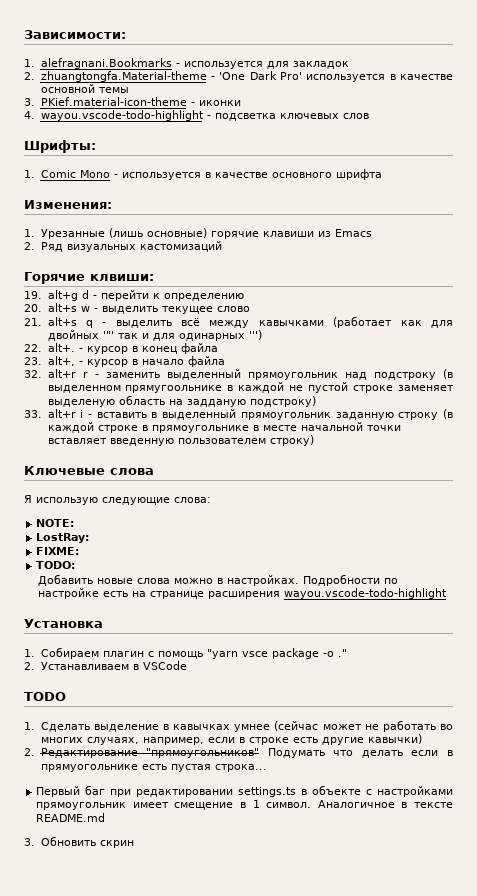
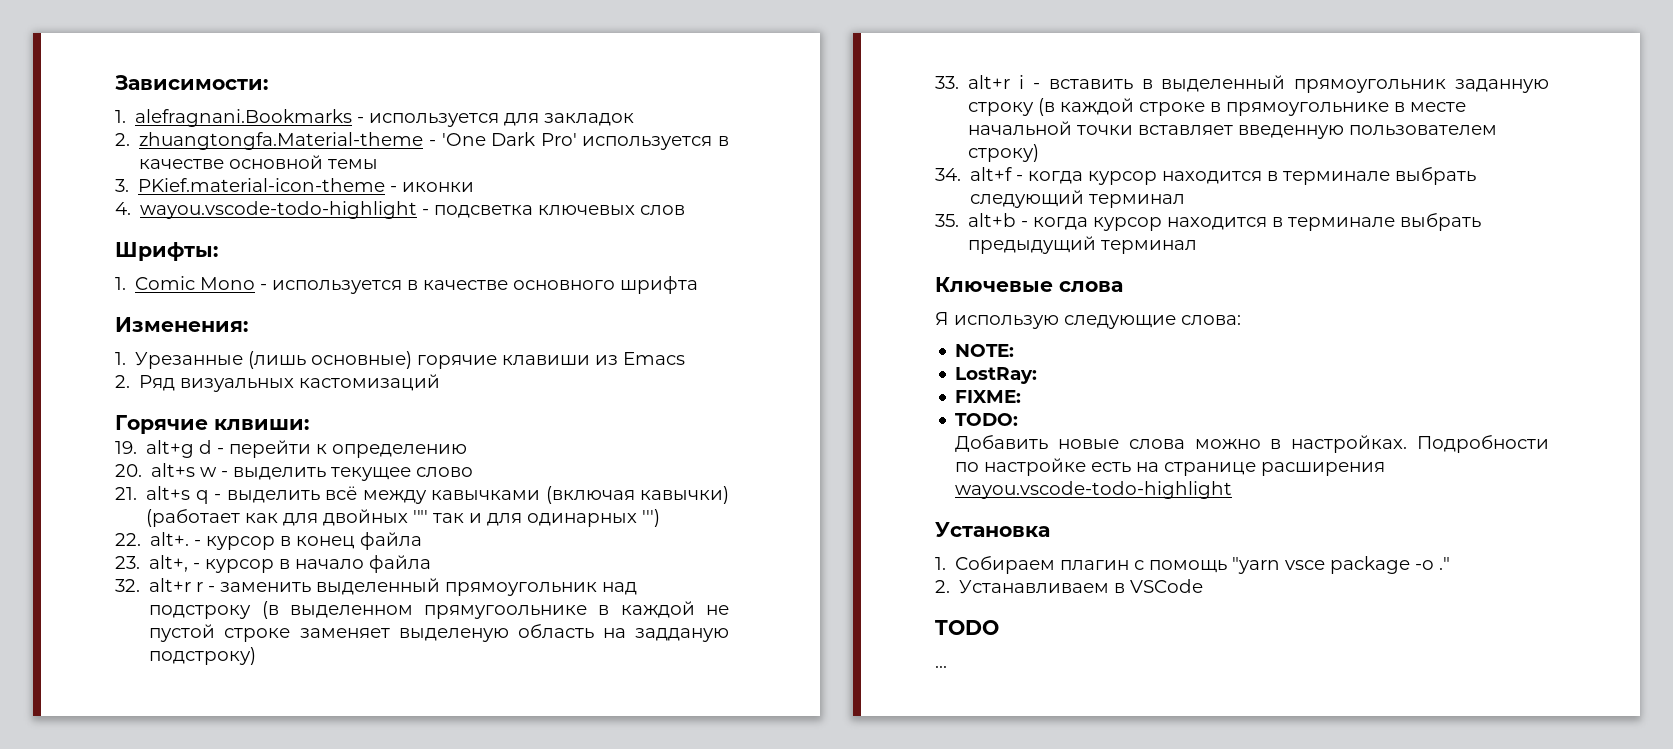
- 21. alt+s q - выделить всё между кавычками (работает как для двойных '"' так и для одинарных ''')
+ 21. alt+s q - выделить всё между кавычками (включая кавычки) (работает как для двойных '"' так и для одинарных ''')
+ 34. alt+f - когда курсор находится в терминале выбрать следующий терминал
+ 35. alt+b - когда курсор находится в терминале выбрать предыдущий терминал
- 1. Сделать выделение в кавычках умнее (сейчас может не работать во многих случаях, например, если в строке есть другие кавычки)
- 2. Редактирование "прямоугольников" Подумать что делать если в прямуогольнике есть пустая строка...
- Первый баг при редактировании settings.ts в объекте с настройками прямоугольник имеет смещение в 1 символ. Аналогичное в тексте README.md
- 3. Обновить скрин
+ ...

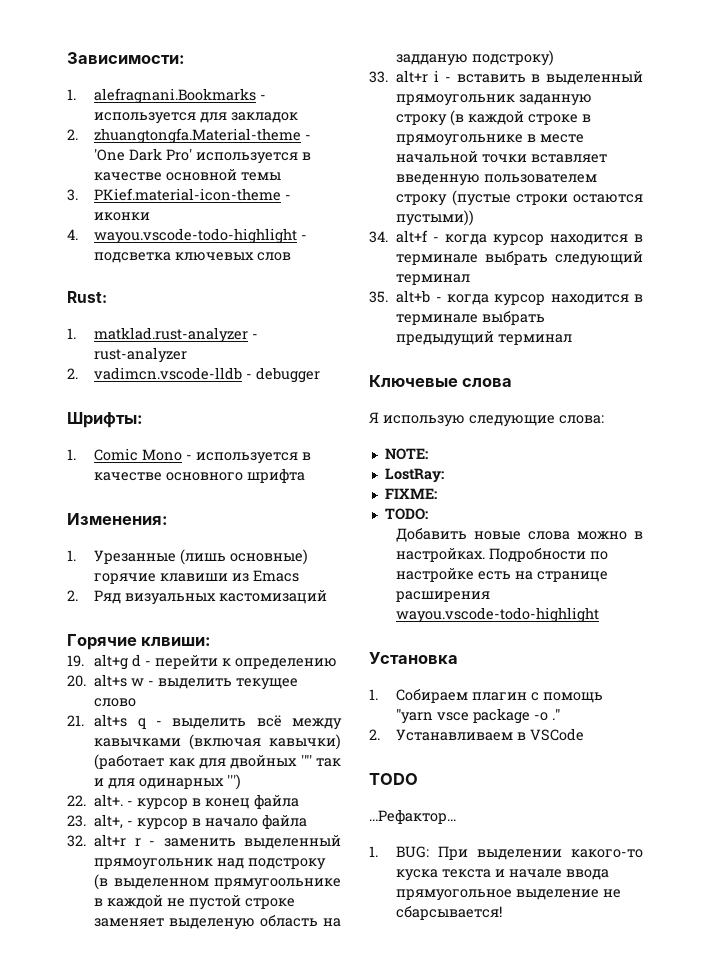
+ Rust:
+ 1. matklad.rust-analyzer - rust-analyzer
+ 2. vadimcn.vscode-lldb - debugger
- 33. alt+r i - вставить в выделенный прямоугольник заданную строку (в каждой строке в прямоугольнике в месте начальной точки вставляет введенную пользователем строку)
+ 33. alt+r i - вставить в выделенный прямоугольник заданную строку (в каждой строке в прямоугольнике в месте начальной точки вставляет введенную пользователем строку (пустые строки остаются пустыми))
- ...
+ ...Рефактор...
+ 1. BUG: При выделении какого-то куска текста и начале ввода прямуогольное выделение не сбарсывается!

